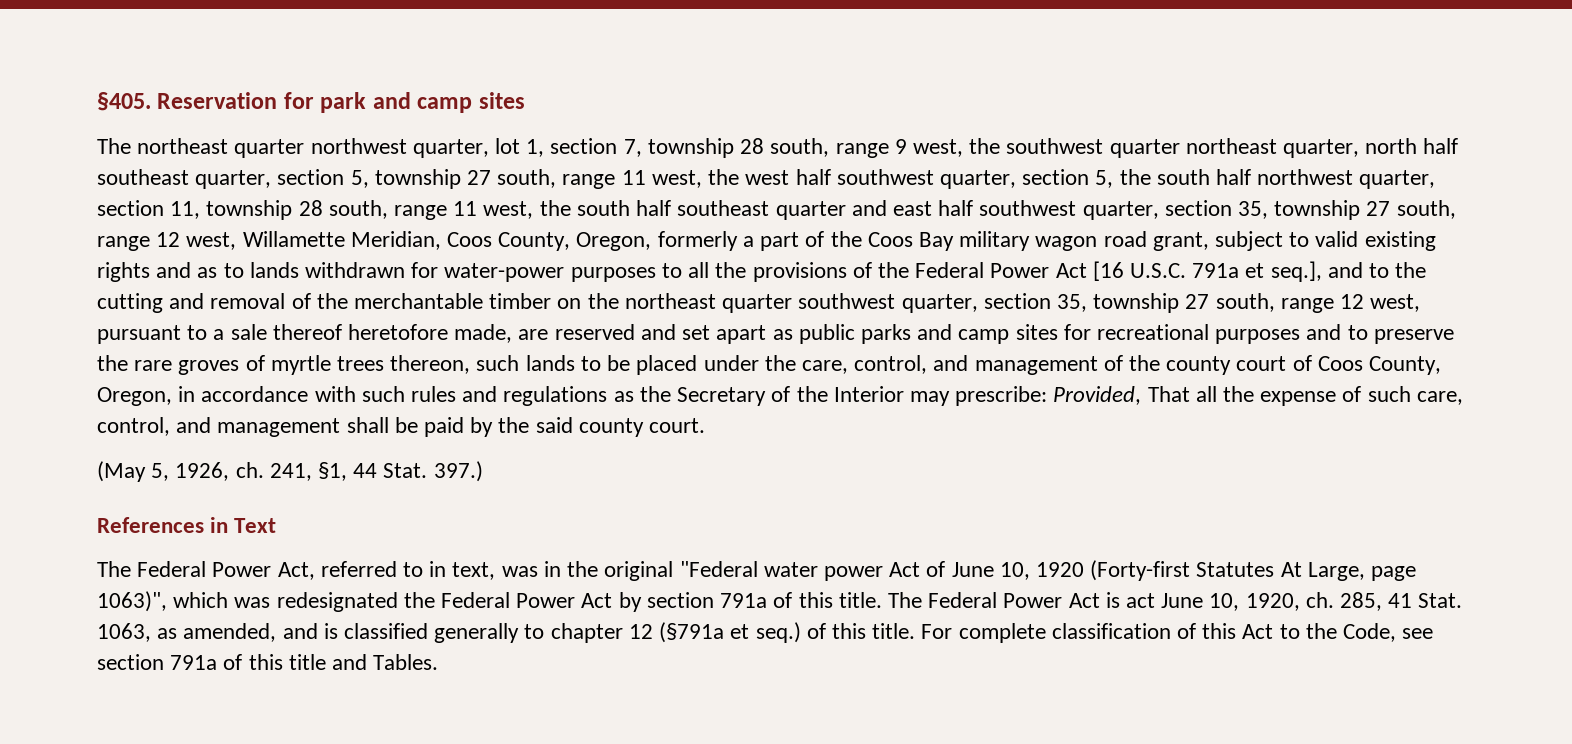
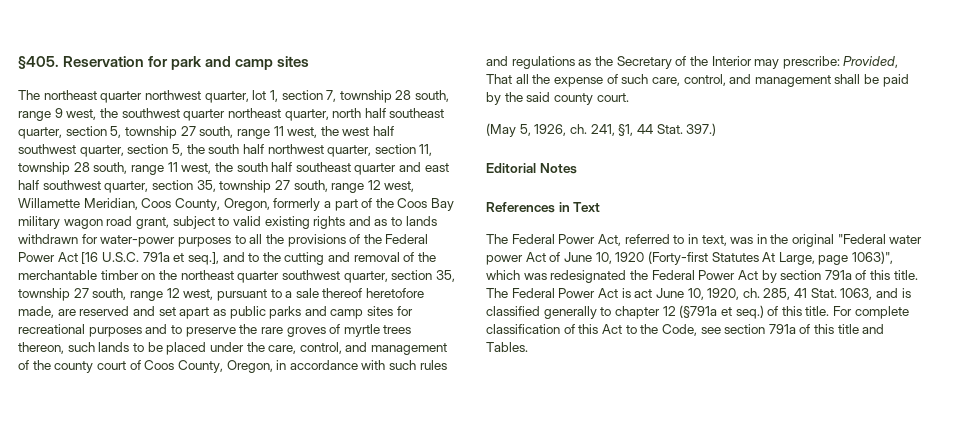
+ Editorial Notes
- 1063, as amended, and is classified generally to chapter 12 (§791a et seq.) of this title.
+ 1063, and is classified generally to chapter 12 (§791a et seq.) of this title.

